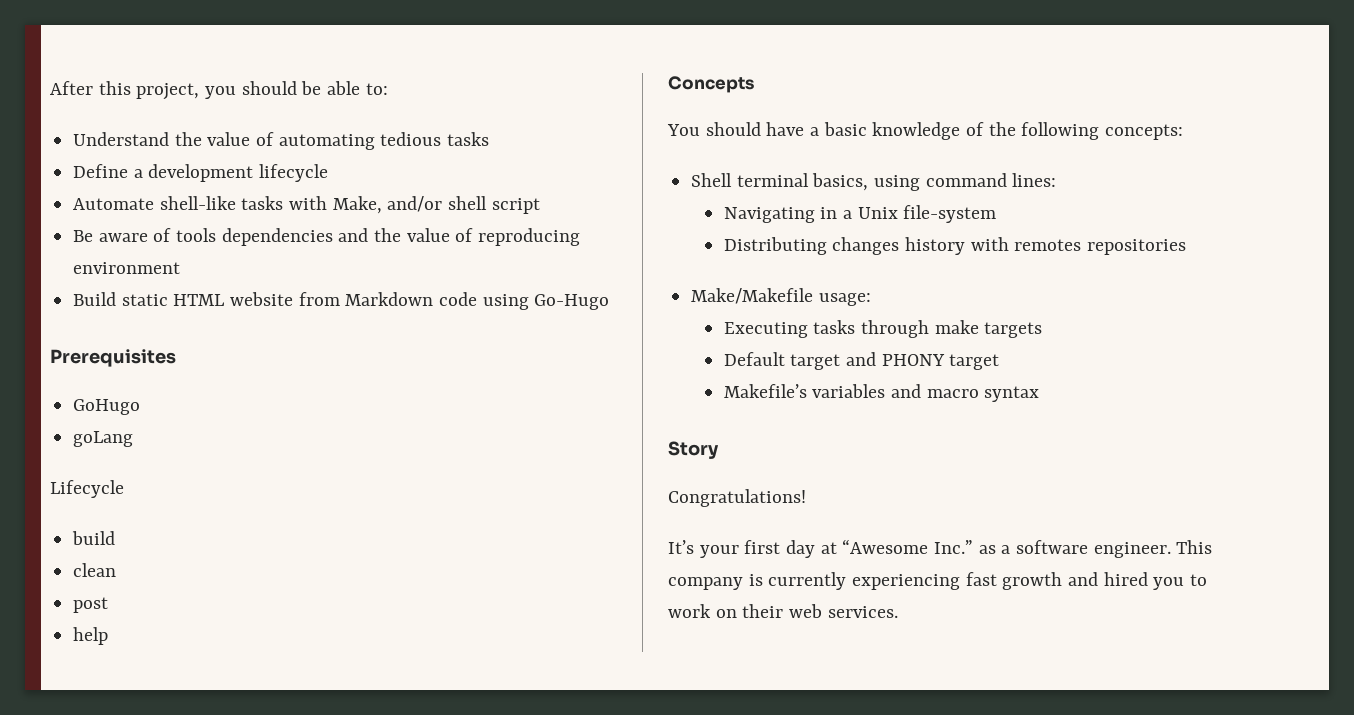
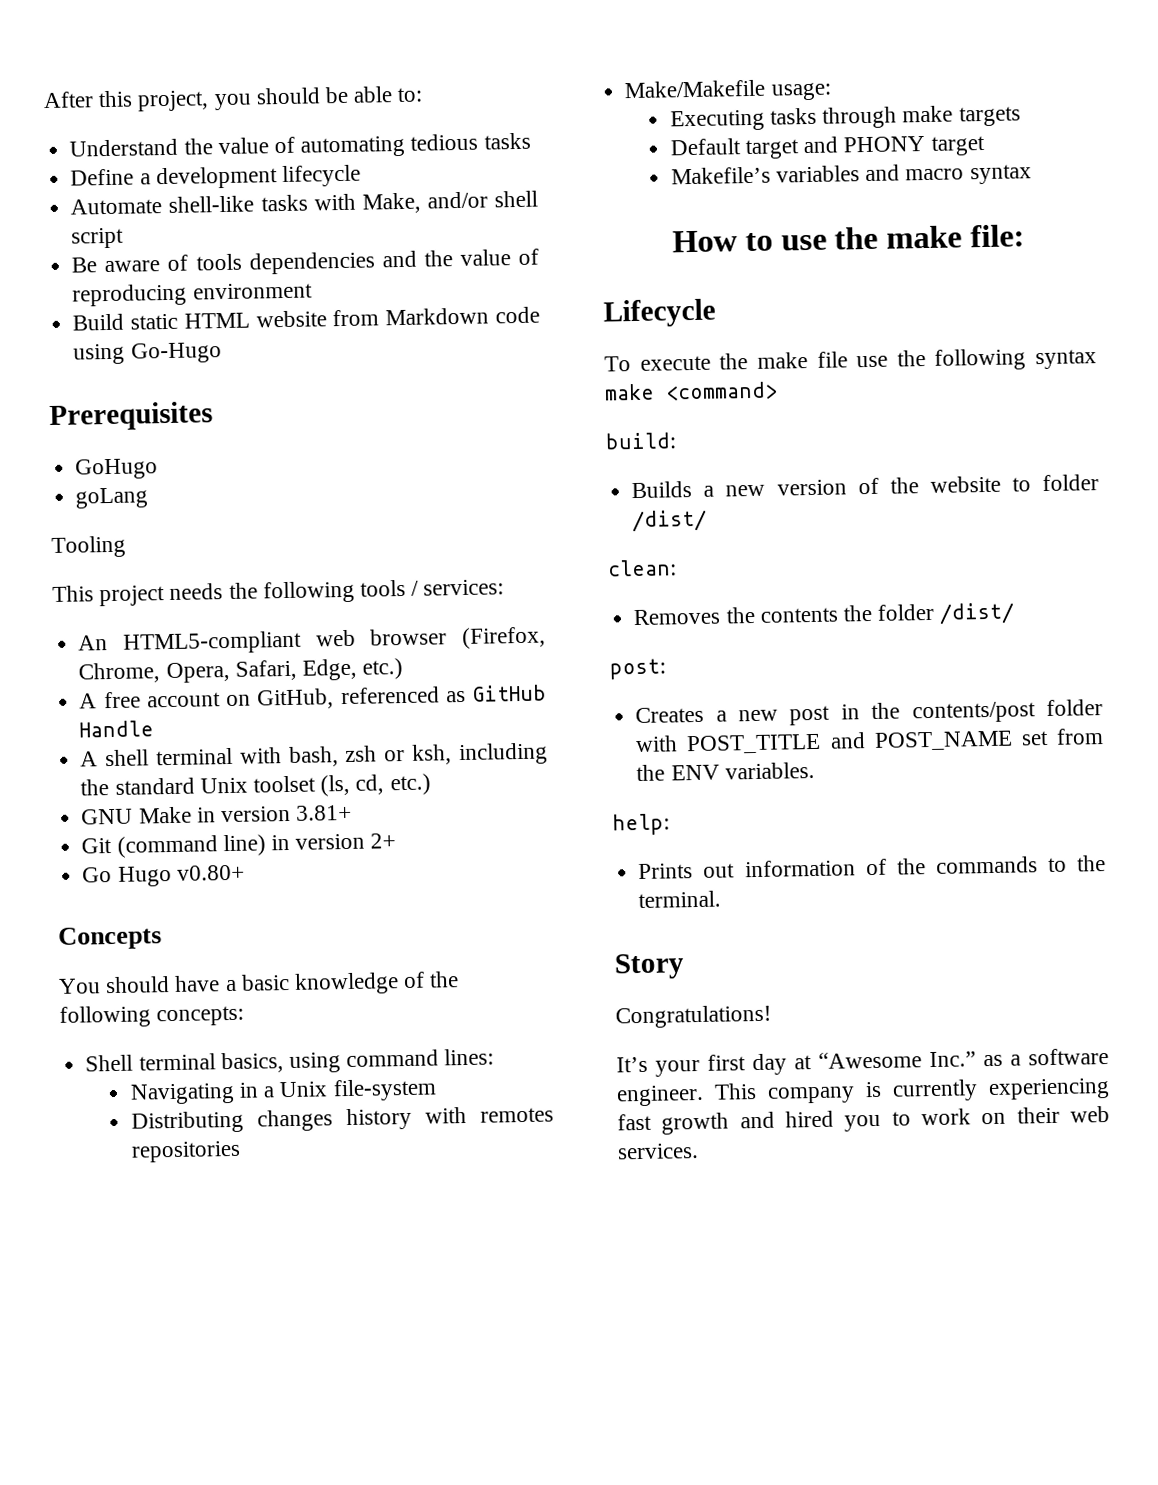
- Lifecycle
- build
- clean
- post
- help
+ Tooling
+ This project needs the following tools / services:
+ An HTML5-compliant web browser (Firefox, Chrome, Opera, Safari, Edge, etc.)
+ A free account on GitHub, referenced as GitHub Handle
+ A shell terminal with bash, zsh or ksh, including the standard Unix toolset (ls, cd, etc.)
+ GNU Make in version 3.81+
+ Git (command line) in version 2+
+ Go Hugo v0.80+
+ How to use the make file:
+ Lifecycle
+ To execute the make file use the following syntax make <command>
+ build:
+ Builds a new version of the website to folder /dist/
+ clean:
+ Removes the contents the folder /dist/
+ post:
+ Creates a new post in the contents/post folder with POST_TITLE and POST_NAME set from the ENV variables.
+ help:
+ Prints out information of the commands to the terminal.

